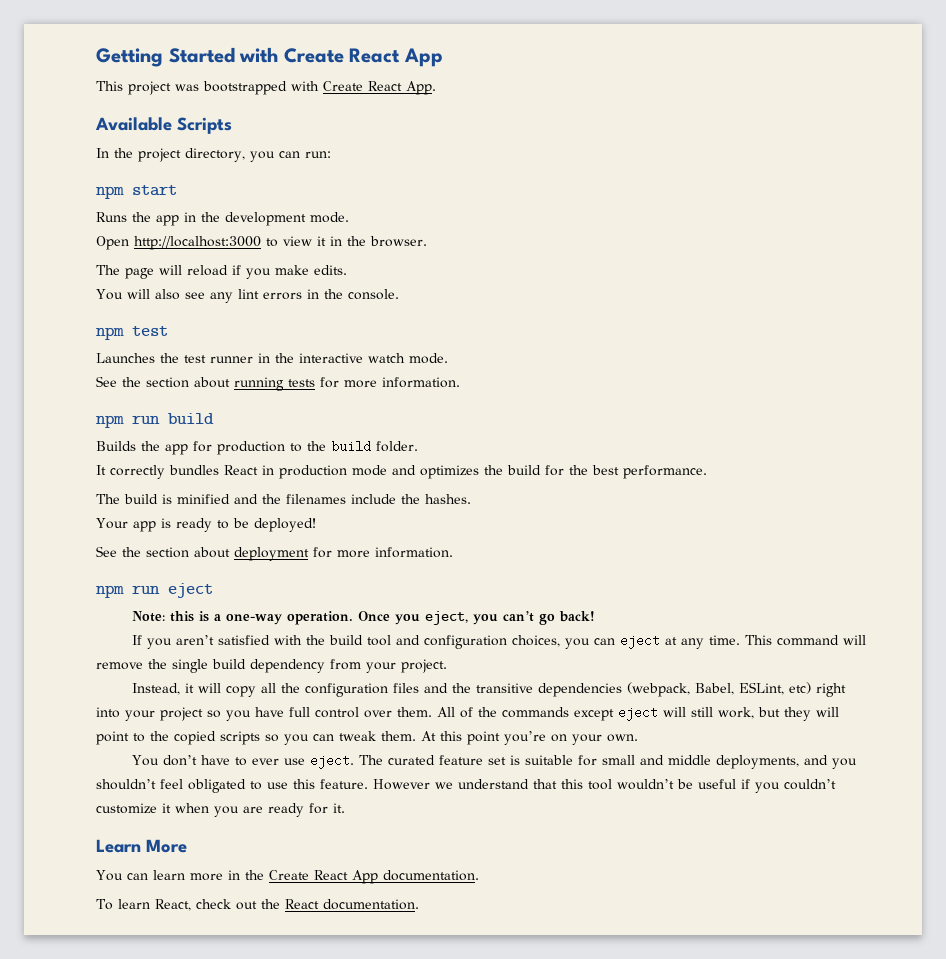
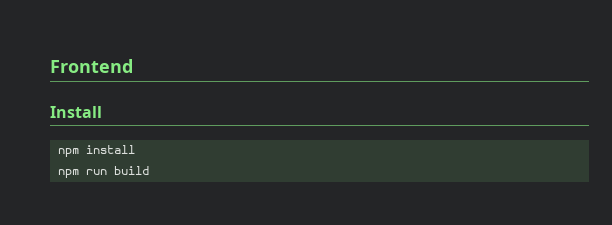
- Getting Started with Create React App
- This project was bootstrapped with Create React App.
- Available Scripts
- In the project directory, you can run:
- npm start
- Runs the app in the development mode.
- Open http://localhost:3000 to view it in the browser.
- The page will reload if you make edits.
- You will also see any lint errors in the console.
- npm test
- Launches the test runner in the interactive watch mode.
- See the section about running tests for more information.
+ Frontend
+ Install
+ npm install
  npm run build
- Builds the app for production to the build folder.
- It correctly bundles React in production mode and optimizes the build for the best performance.
- The build is minified and the filenames include the hashes.
- Your app is ready to be deployed!
- See the section about deployment for more information.
- npm run eject
- Note: this is a one-way operation. Once you eject, you can’t go back!
- If you aren’t satisfied with the build tool and configuration choices, you can eject at any time. This command will remove the single build dependency from your project.
- Instead, it will copy all the configuration files and the transitive dependencies (webpack, Babel, ESLint, etc) right into your project so you have full control over them. All of the commands except eject will still work, but they will point to the copied scripts so you can tweak them. At this point you’re on your own.
- You don’t have to ever use eject. The curated feature set is suitable for small and middle deployments, and you shouldn’t feel obligated to use this feature. However we understand that this tool wouldn’t be useful if you couldn’t customize it when you are ready for it.
- Learn More
- You can learn more in the Create React App documentation.
- To learn React, check out the React documentation.

